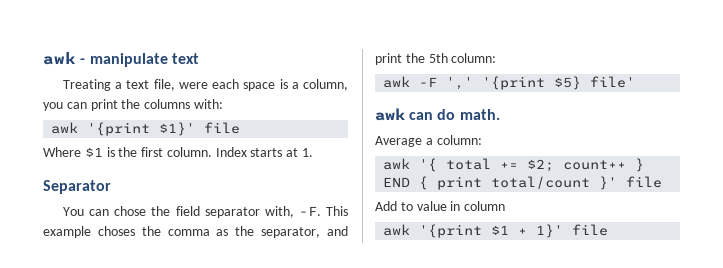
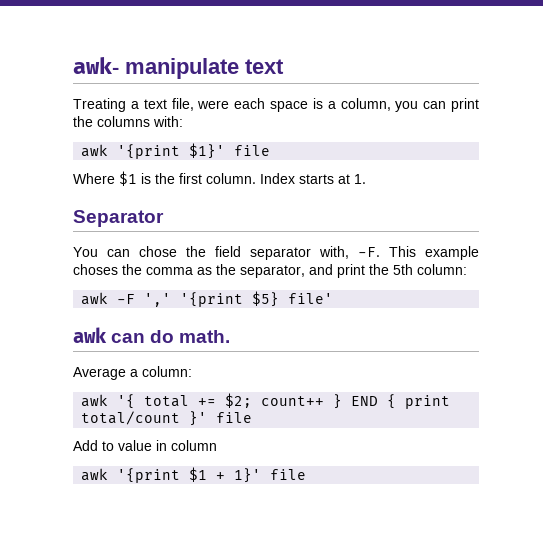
- awk - manipulate text
+ awk- manipulate text

